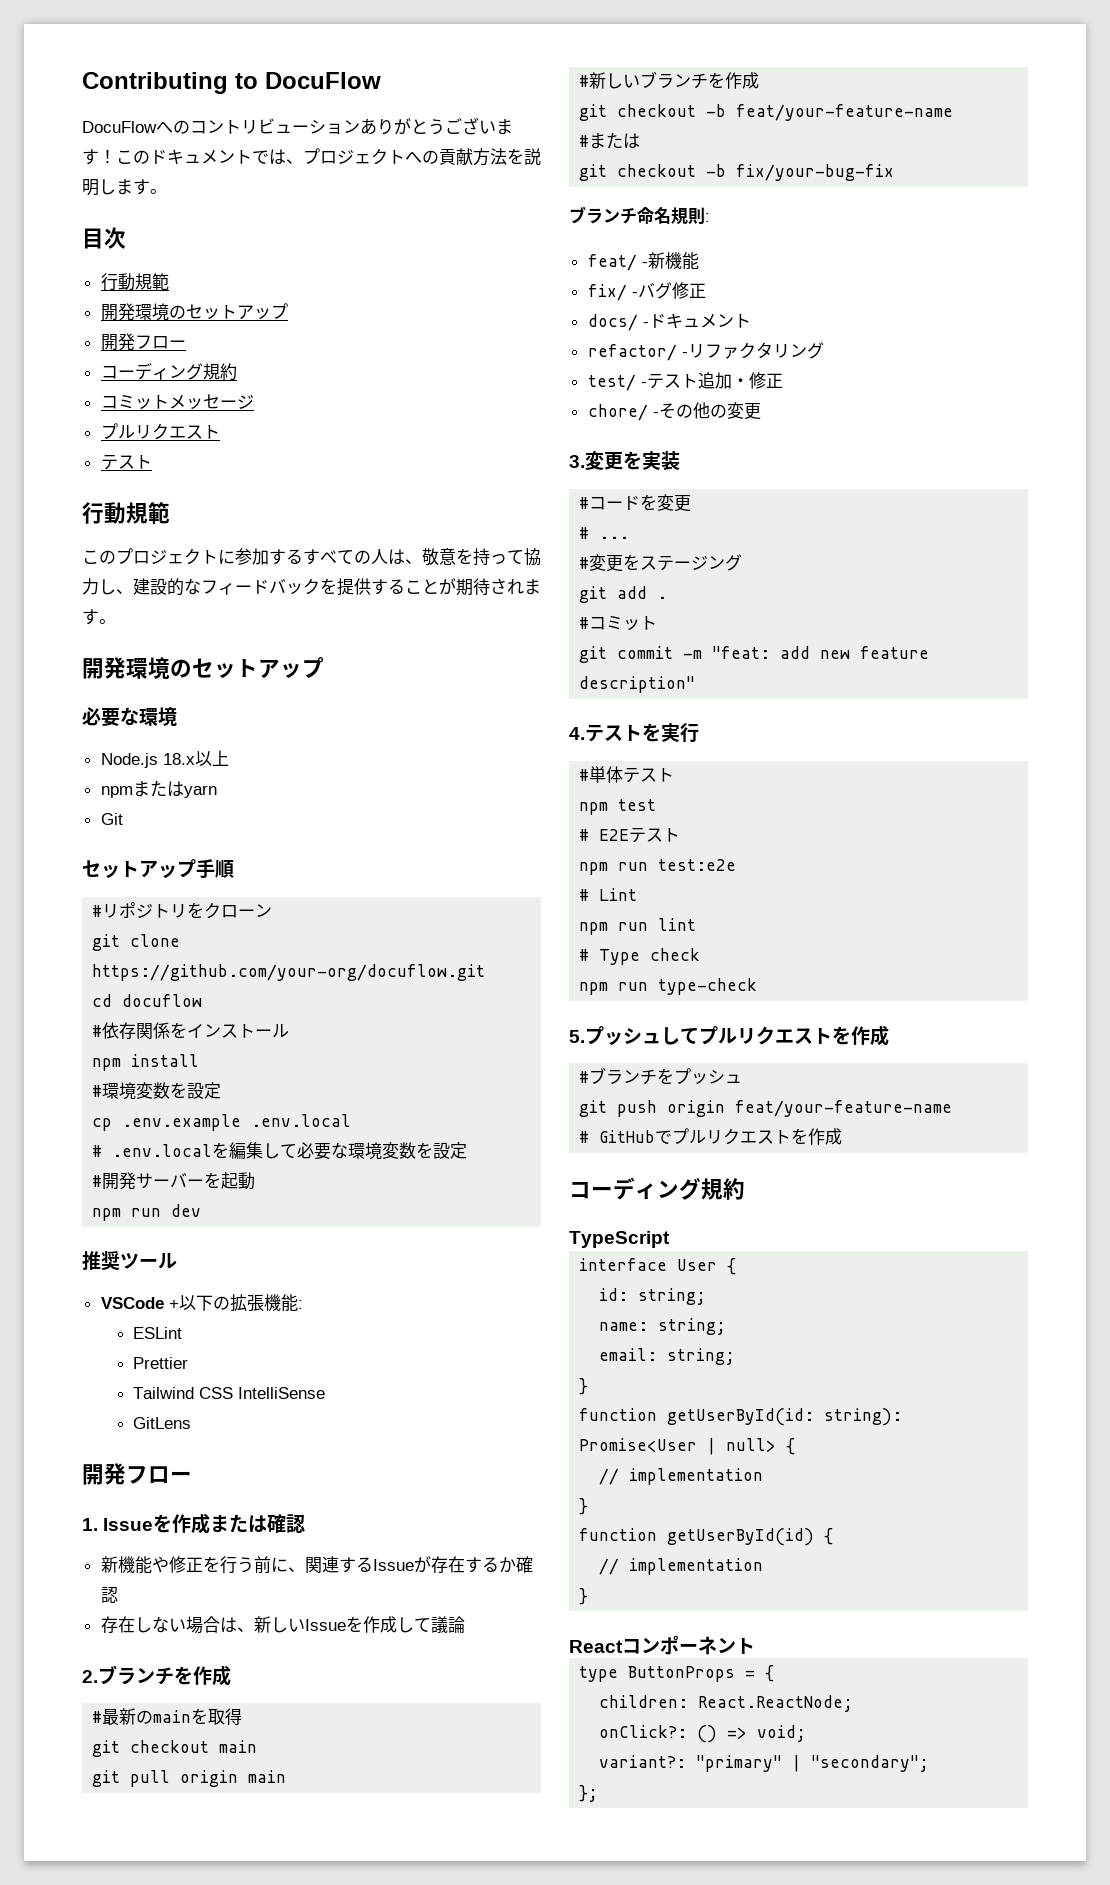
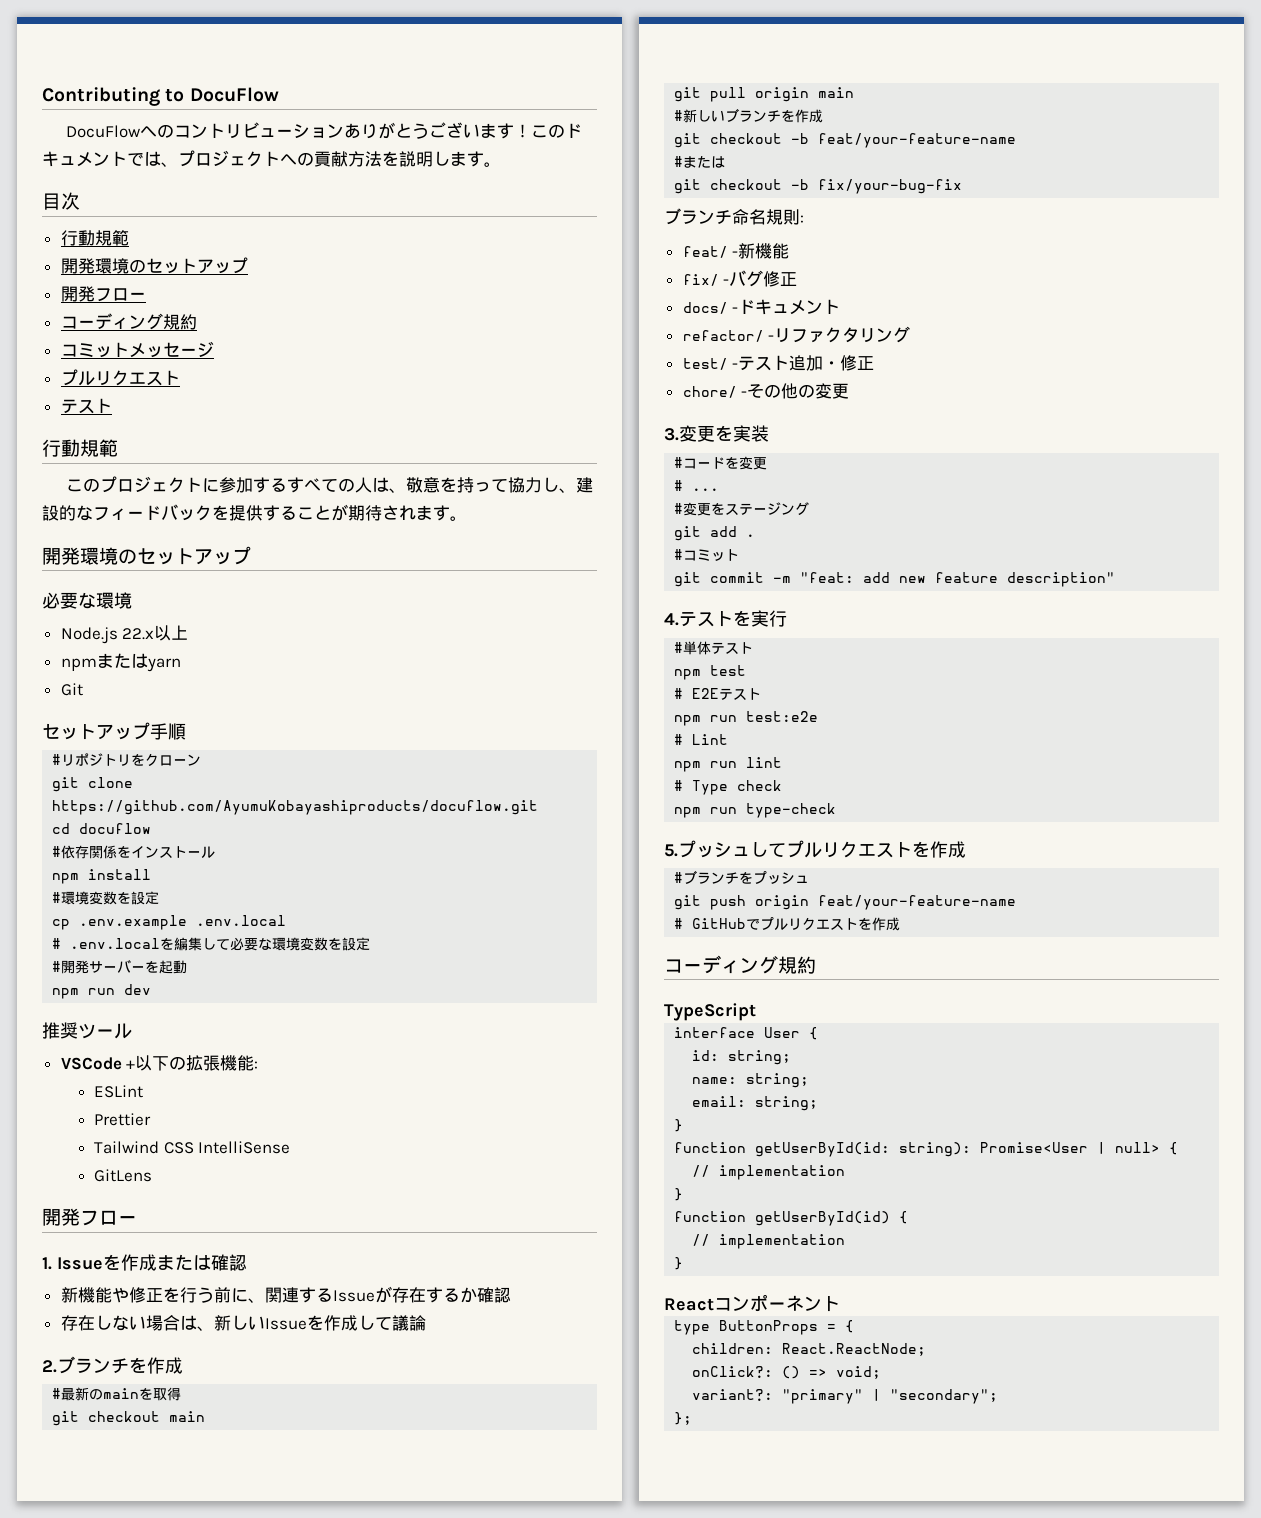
- Node.js 18.x以上
+ Node.js 22.x以上
- git clone https://github.com/your-org/docuflow.git
+ git clone https://github.com/AyumuKobayashiproducts/docuflow.git

